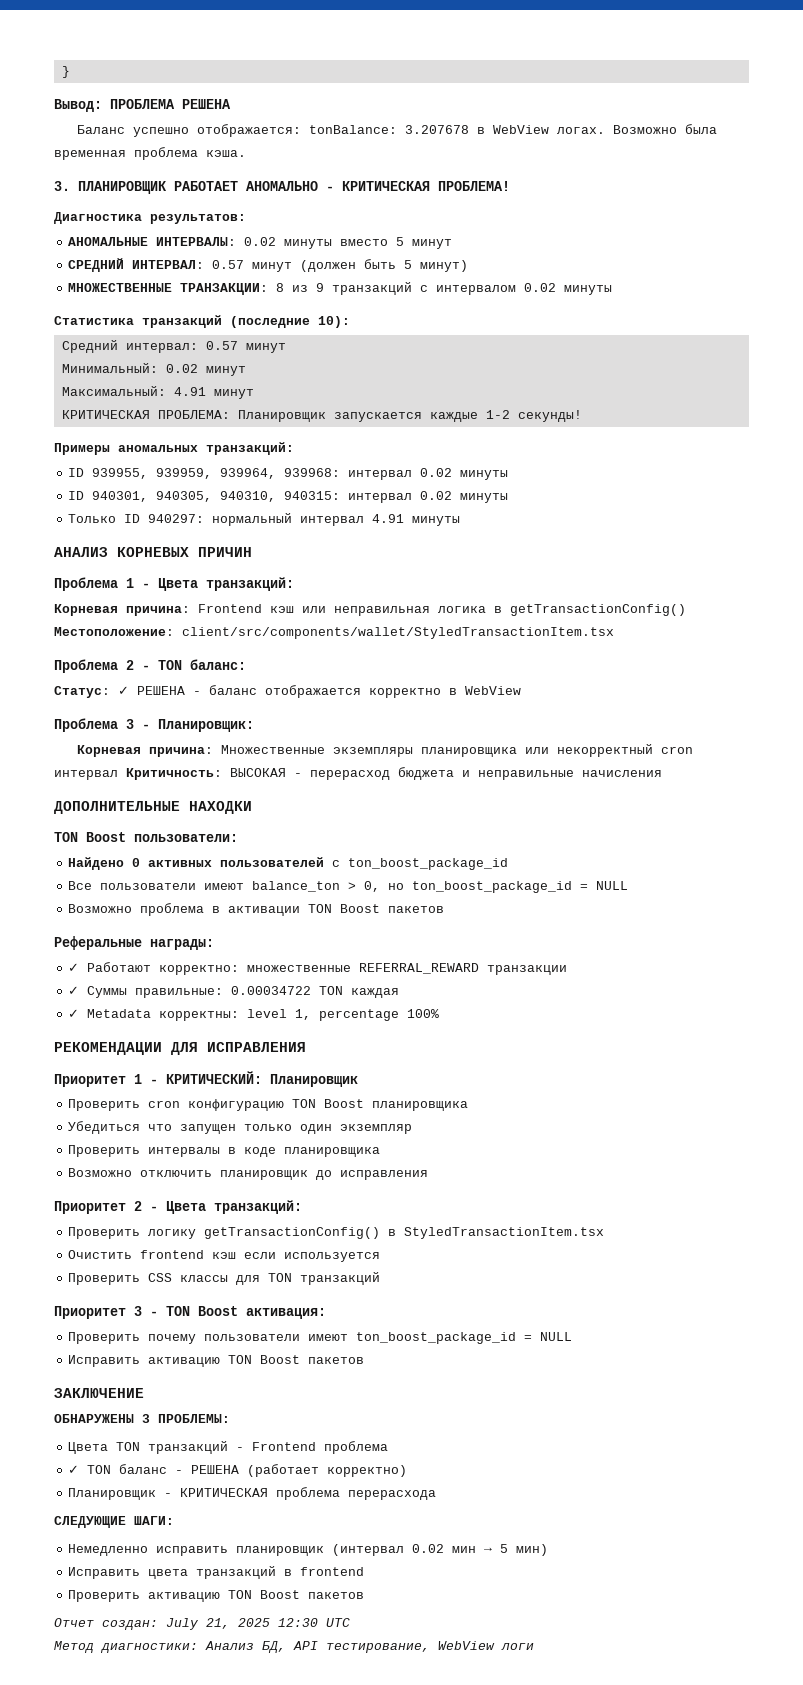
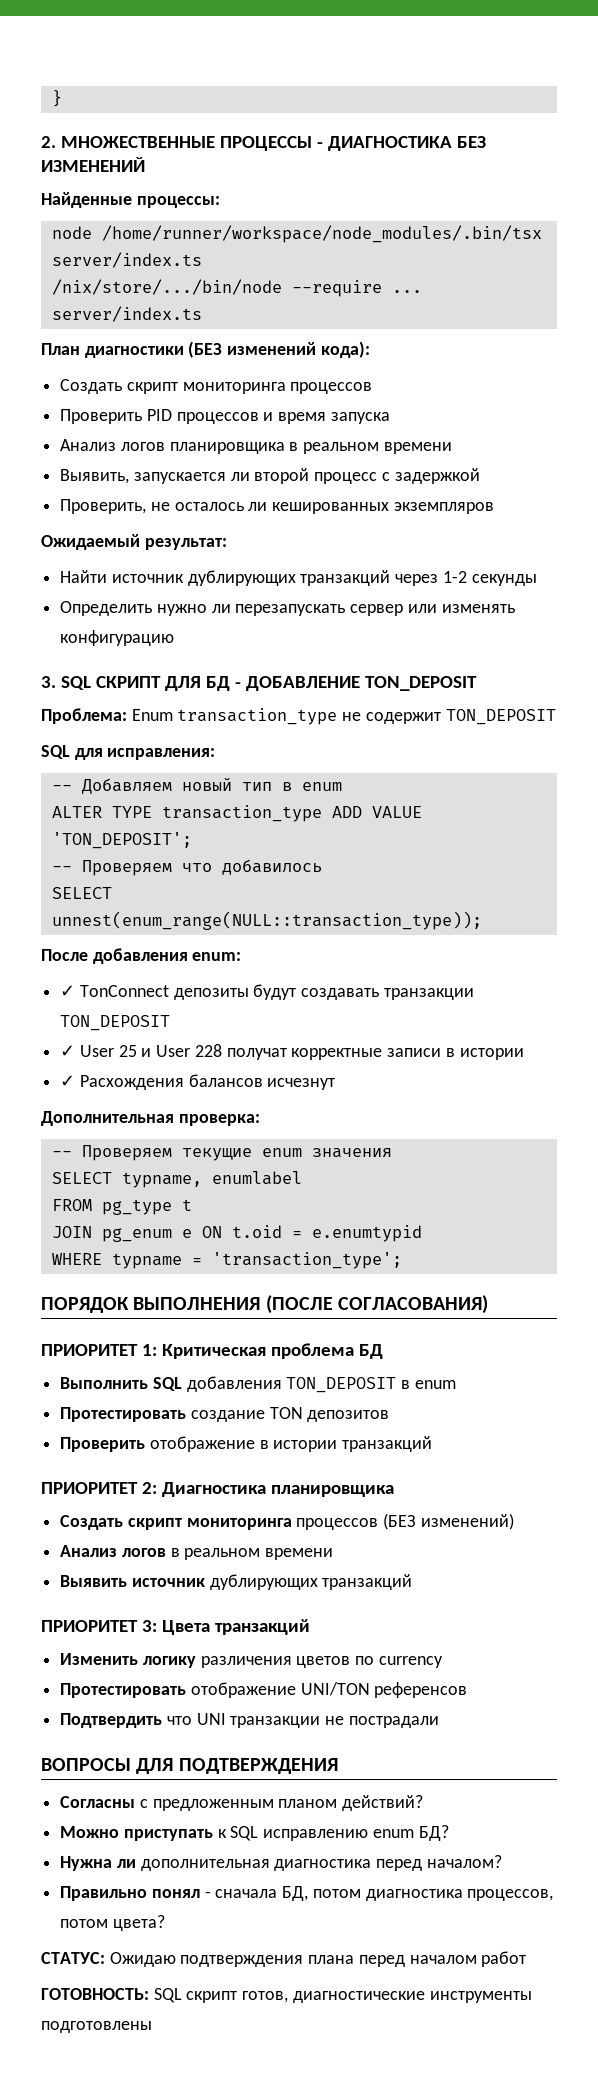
- Вывод: ПРОБЛЕМА РЕШЕНА
- Баланс успешно отображается: tonBalance: 3.207678 в WebView логах. Возможно была временная проблема кэша.
- 3. ПЛАНИРОВЩИК РАБОТАЕТ АНОМАЛЬНО - КРИТИЧЕСКАЯ ПРОБЛЕМА!
- Диагностика результатов:
- АНОМАЛЬНЫЕ ИНТЕРВАЛЫ: 0.02 минуты вместо 5 минут
- СРЕДНИЙ ИНТЕРВАЛ: 0.57 минут (должен быть 5 минут)
- МНОЖЕСТВЕННЫЕ ТРАНЗАКЦИИ: 8 из 9 транзакций с интервалом 0.02 минуты
- Статистика транзакций (последние 10):
- Средний интервал: 0.57 минут
- Минимальный: 0.02 минут
- Максимальный: 4.91 минут
- КРИТИЧЕСКАЯ ПРОБЛЕМА: Планировщик запускается каждые 1-2 секунды!
- Примеры аномальных транзакций:
- ID 939955, 939959, 939964, 939968: интервал 0.02 минуты
- ID 940301, 940305, 940310, 940315: интервал 0.02 минуты
- Только ID 940297: нормальный интервал 4.91 минуты
- АНАЛИЗ КОРНЕВЫХ ПРИЧИН
- Проблема 1 - Цвета транзакций:
- Корневая причина: Frontend кэш или неправильная логика в getTransactionConfig() Местоположение: client/src/components/wallet/StyledTransactionItem.tsx
- Проблема 2 - TON баланс:
- Статус: ✓ РЕШЕНА - баланс отображается корректно в WebView
- Проблема 3 - Планировщик:
- Корневая причина: Множественные экземпляры планировщика или некорректный cron интервал Критичность: ВЫСОКАЯ - перерасход бюджета и неправильные начисления
- ДОПОЛНИТЕЛЬНЫЕ НАХОДКИ
- TON Boost пользователи:
- Найдено 0 активных пользователей с ton_boost_package_id
- Все пользователи имеют balance_ton > 0, но ton_boost_package_id = NULL
- Возможно проблема в активации TON Boost пакетов
- Реферальные награды:
- ✓ Работают корректно: множественные REFERRAL_REWARD транзакции
- ✓ Суммы правильные: 0.00034722 TON каждая
- ✓ Metadata корректны: level 1, percentage 100%
- РЕКОМЕНДАЦИИ ДЛЯ ИСПРАВЛЕНИЯ
- Приоритет 1 - КРИТИЧЕСКИЙ: Планировщик
- Проверить cron конфигурацию TON Boost планировщика
- Убедиться что запущен только один экземпляр
- Проверить интервалы в коде планировщика
- Возможно отключить планировщик до исправления
- Приоритет 2 - Цвета транзакций:
- Проверить логику getTransactionConfig() в StyledTransactionItem.tsx
- Очистить frontend кэш если используется
- Проверить CSS классы для TON транзакций
- Приоритет 3 - TON Boost активация:
- Проверить почему пользователи имеют ton_boost_package_id = NULL
- Исправить активацию TON Boost пакетов
- ЗАКЛЮЧЕНИЕ
- ОБНАРУЖЕНЫ 3 ПРОБЛЕМЫ:
- Цвета TON транзакций - Frontend проблема
- ✓ TON баланс - РЕШЕНА (работает корректно)
- Планировщик - КРИТИЧЕСКАЯ проблема перерасхода
- СЛЕДУЮЩИЕ ШАГИ:
- Немедленно исправить планировщик (интервал 0.02 мин → 5 мин)
- Исправить цвета транзакций в frontend
- Проверить активацию TON Boost пакетов
- Отчет создан: July 21, 2025 12:30 UTC
- Метод диагностики: Анализ БД, API тестирование, WebView логи
+ 2. МНОЖЕСТВЕННЫЕ ПРОЦЕССЫ - ДИАГНОСТИКА БЕЗ ИЗМЕНЕНИЙ
+ Найденные процессы:
+ node /home/runner/workspace/node_modules/.bin/tsx server/index.ts
+ /nix/store/.../bin/node --require ... server/index.ts
+ План диагностики (БЕЗ изменений кода):
+ Создать скрипт мониторинга процессов
+ Проверить PID процессов и время запуска
+ Анализ логов планировщика в реальном времени
+ Выявить, запускается ли второй процесс с задержкой
+ Проверить, не осталось ли кешированных экземпляров
+ Ожидаемый результат:
+ Найти источник дублирующих транзакций через 1-2 секунды
+ Определить нужно ли перезапускать сервер или изменять конфигурацию
+ 3. SQL СКРИПТ ДЛЯ БД - ДОБАВЛЕНИЕ TON_DEPOSIT
+ Проблема: Enum transaction_type не содержит TON_DEPOSIT
+ SQL для исправления:
+ -- Добавляем новый тип в enum
+ ALTER TYPE transaction_type ADD VALUE 'TON_DEPOSIT';
+ -- Проверяем что добавилось
+ SELECT unnest(enum_range(NULL::transaction_type));
+ После добавления enum:
+ ✓ TonConnect депозиты будут создавать транзакции TON_DEPOSIT
+ ✓ User 25 и User 228 получат корректные записи в истории
+ ✓ Расхождения балансов исчезнут
+ Дополнительная проверка:
+ -- Проверяем текущие enum значения
+ SELECT typname, enumlabel
+ FROM pg_type t
+ JOIN pg_enum e ON t.oid = e.enumtypid
+ WHERE typname = 'transaction_type';
+ ПОРЯДОК ВЫПОЛНЕНИЯ (ПОСЛЕ СОГЛАСОВАНИЯ)
+ ПРИОРИТЕТ 1: Критическая проблема БД
+ Выполнить SQL добавления TON_DEPOSIT в enum
+ Протестировать создание TON депозитов
+ Проверить отображение в истории транзакций
+ ПРИОРИТЕТ 2: Диагностика планировщика
+ Создать скрипт мониторинга процессов (БЕЗ изменений)
+ Анализ логов в реальном времени
+ Выявить источник дублирующих транзакций
+ ПРИОРИТЕТ 3: Цвета транзакций
+ Изменить логику различения цветов по currency
+ Протестировать отображение UNI/TON референсов
+ Подтвердить что UNI транзакции не пострадали
+ ВОПРОСЫ ДЛЯ ПОДТВЕРЖДЕНИЯ
+ Согласны с предложенным планом действий?
+ Можно приступать к SQL исправлению enum БД?
+ Нужна ли дополнительная диагностика перед началом?
+ Правильно понял - сначала БД, потом диагностика процессов, потом цвета?
+ СТАТУС: Ожидаю подтверждения плана перед началом работ
+ ГОТОВНОСТЬ: SQL скрипт готов, диагностические инструменты подготовлены

